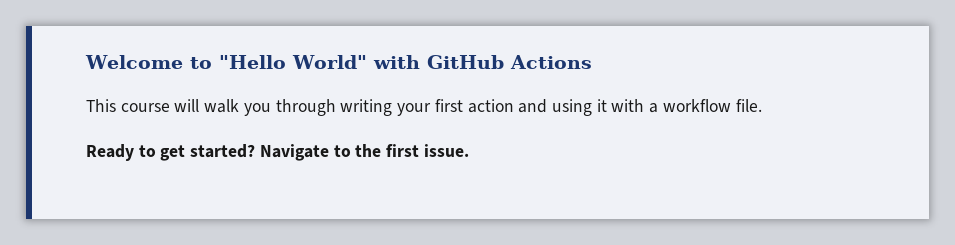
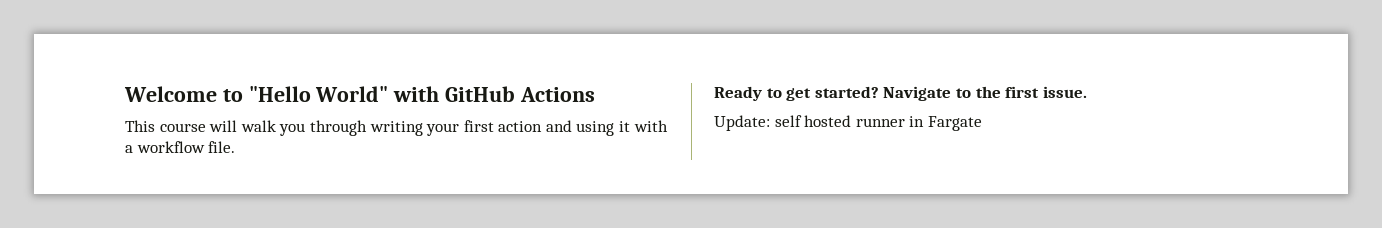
+ Update: self hosted runner in Fargate

